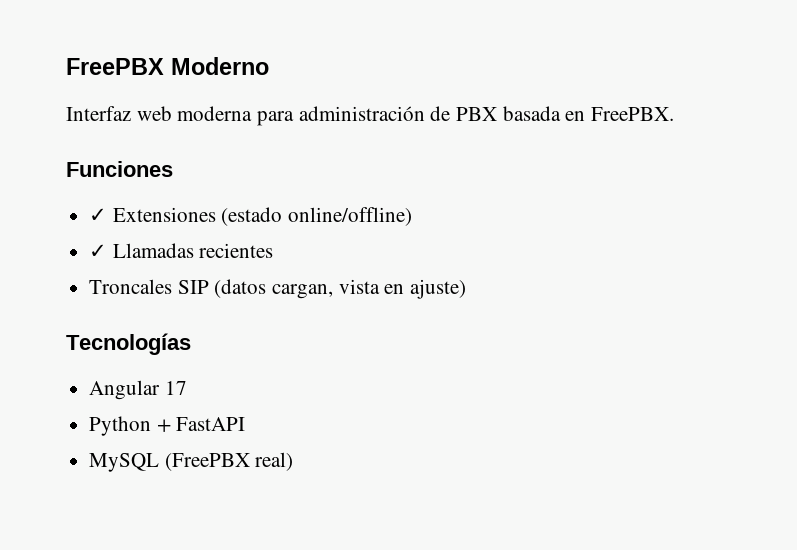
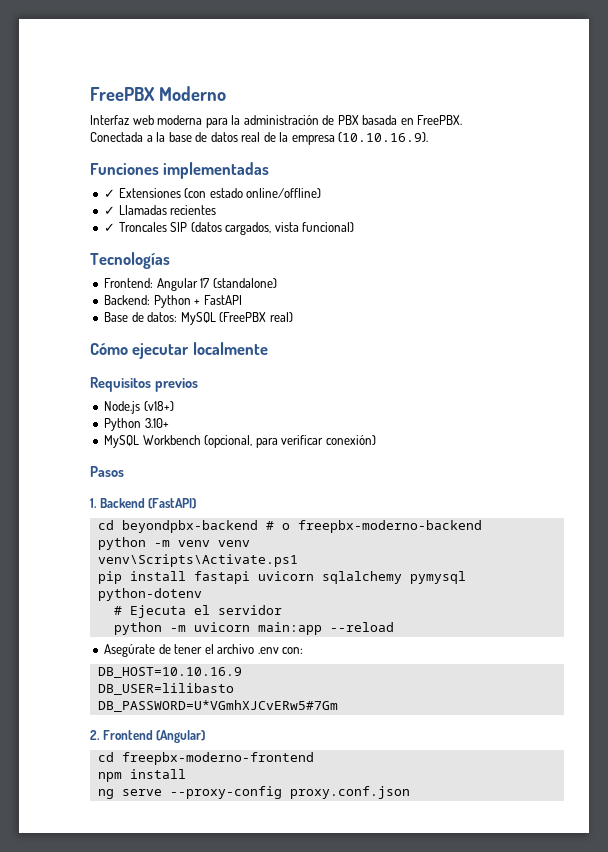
- Interfaz web moderna para administración de PBX basada en FreePBX.
+ Interfaz web moderna para la administración de PBX basada en FreePBX.
+ Conectada a la base de datos real de la empresa (10.10.16.9).
- Funciones
+ Funciones implementadas
- ✓ Extensiones (estado online/offline)
+ ✓ Extensiones (con estado online/offline)
- Troncales SIP (datos cargan, vista en ajuste)
+ ✓ Troncales SIP (datos cargados, vista funcional)
- Angular 17
- Python + FastAPI
+ Frontend: Angular 17 (standalone)
+ Backend: Python + FastAPI
- MySQL (FreePBX real)
+ Base de datos: MySQL (FreePBX real)
+ Cómo ejecutar localmente
+ Requisitos previos
+ Node.js (v18+)
+ Python 3.10+
+ MySQL Workbench (opcional, para verificar conexión)
+ Pasos
+ 1. Backend (FastAPI)
+ cd beyondpbx-backend # o freepbx-moderno-backend
+ python -m venv venv
+ venv\Scripts\Activate.ps1
+ pip install fastapi uvicorn sqlalchemy pymysql python-dotenv
+ # Ejecuta el servidor
+ python -m uvicorn main:app --reload
+ Asegúrate de tener el archivo .env con:
+ DB_HOST=10.10.16.9
+ DB_USER=lilibasto
+ DB_PASSWORD=U*VGmhXJCvERw5#7Gm
+ 2. Frontend (Angular)
+ cd freepbx-moderno-frontend
+ npm install
+ ng serve --proxy-config proxy.conf.json

